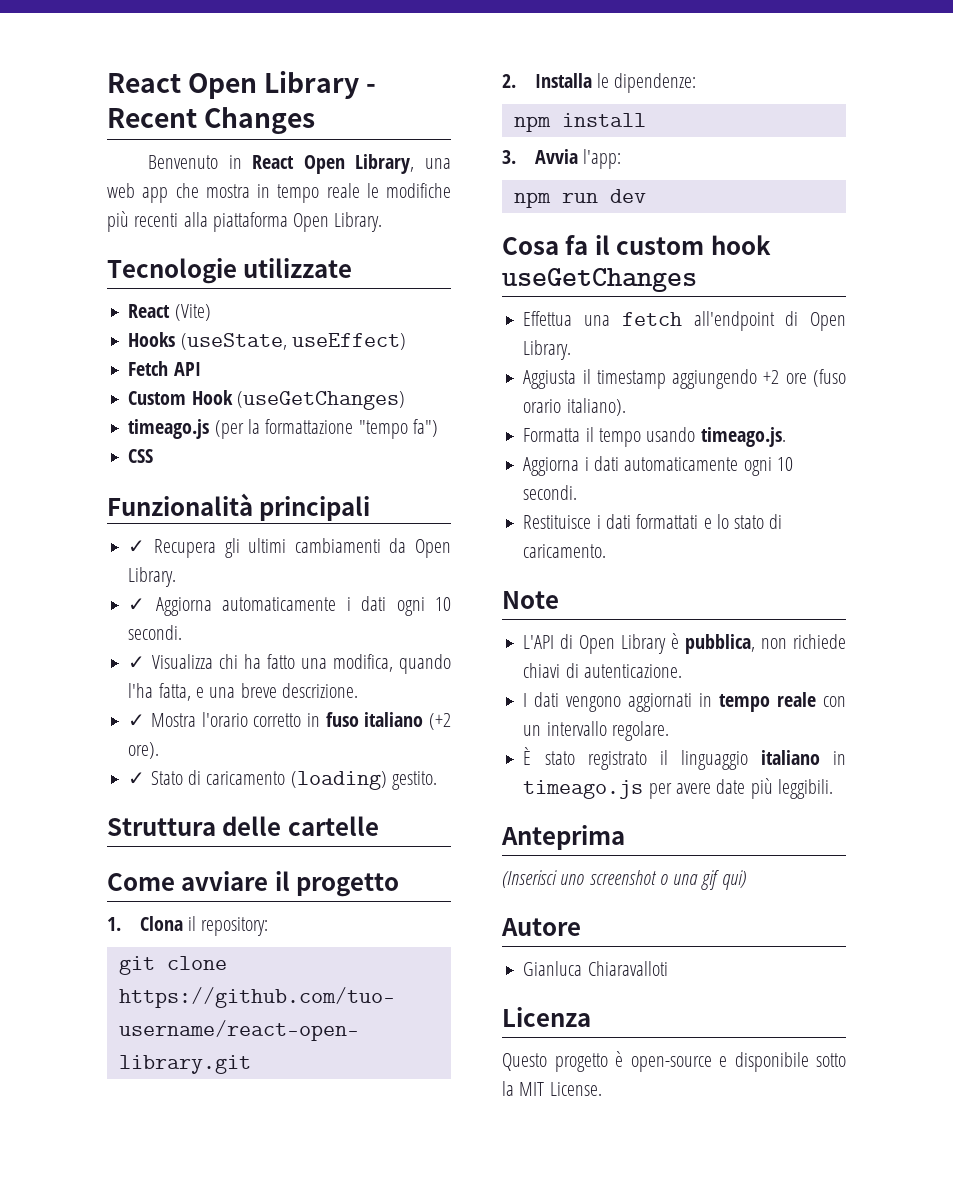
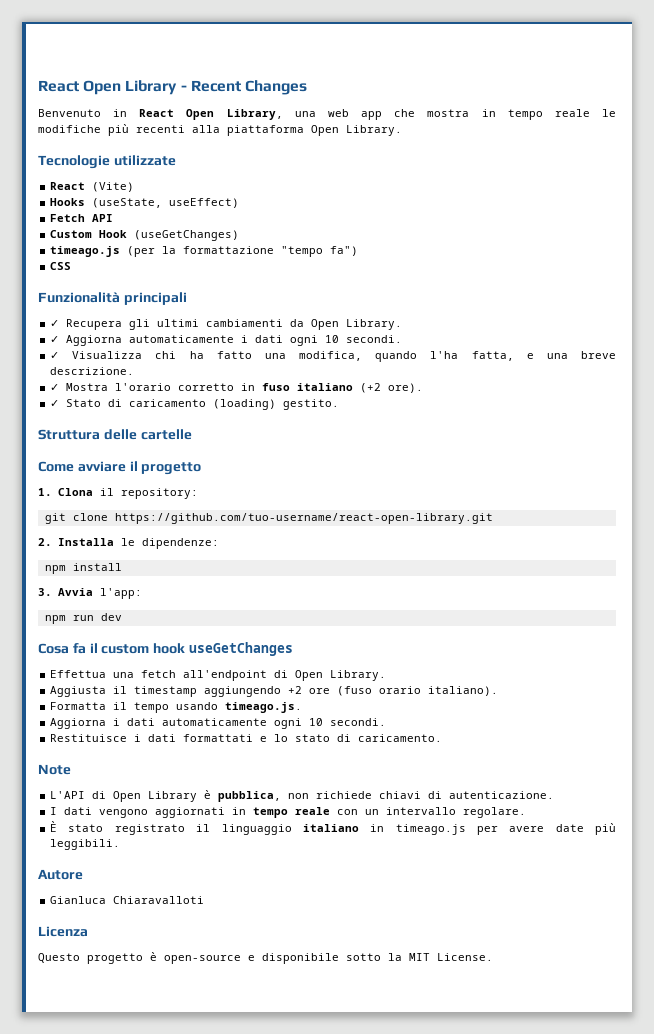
- Anteprima
- (Inserisci uno screenshot o una gif qui)

